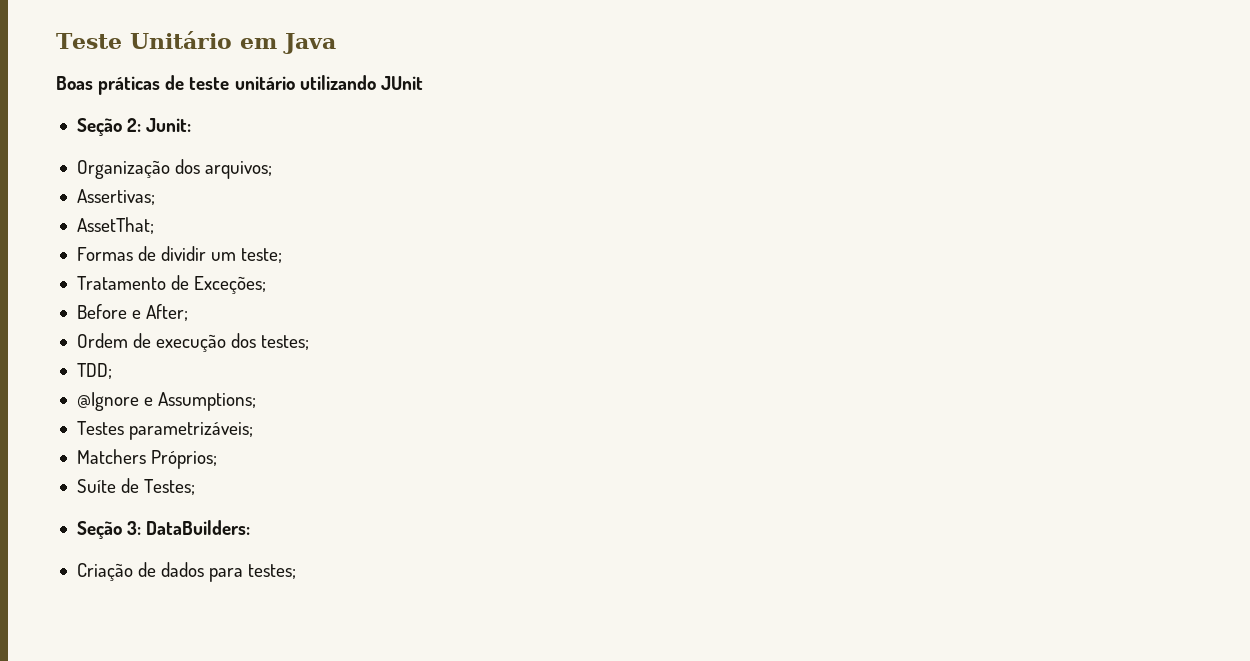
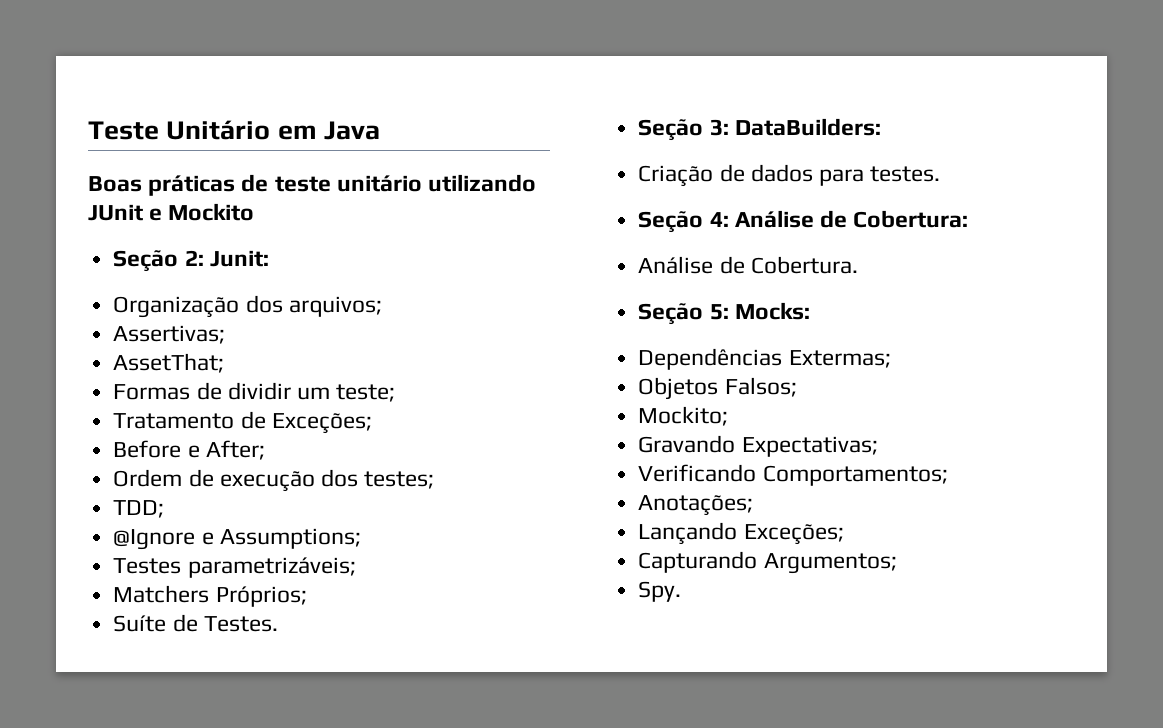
- Boas práticas de teste unitário utilizando JUnit
+ Boas práticas de teste unitário utilizando JUnit e Mockito
- Suíte de Testes;
+ Suíte de Testes.
- Criação de dados para testes;
+ Criação de dados para testes.
+ Seção 4: Análise de Cobertura:
+ Análise de Cobertura.
+ Seção 5: Mocks:
+ Dependências Extermas;
+ Objetos Falsos;
+ Mockito;
+ Gravando Expectativas;
+ Verificando Comportamentos;
+ Anotações;
+ Lançando Exceções;
+ Capturando Argumentos;
+ Spy.

